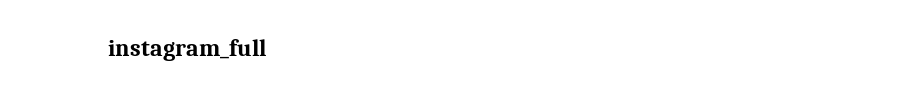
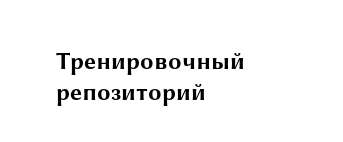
- instagram_full
+ Тренировочный репозиторий

